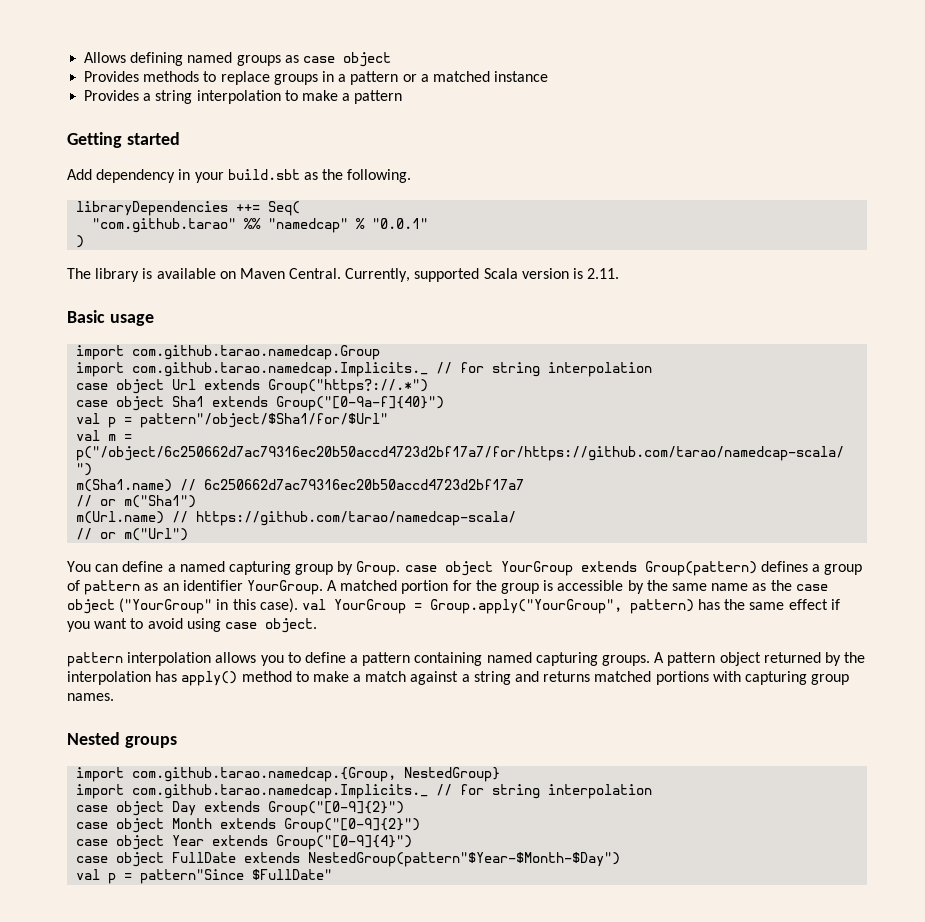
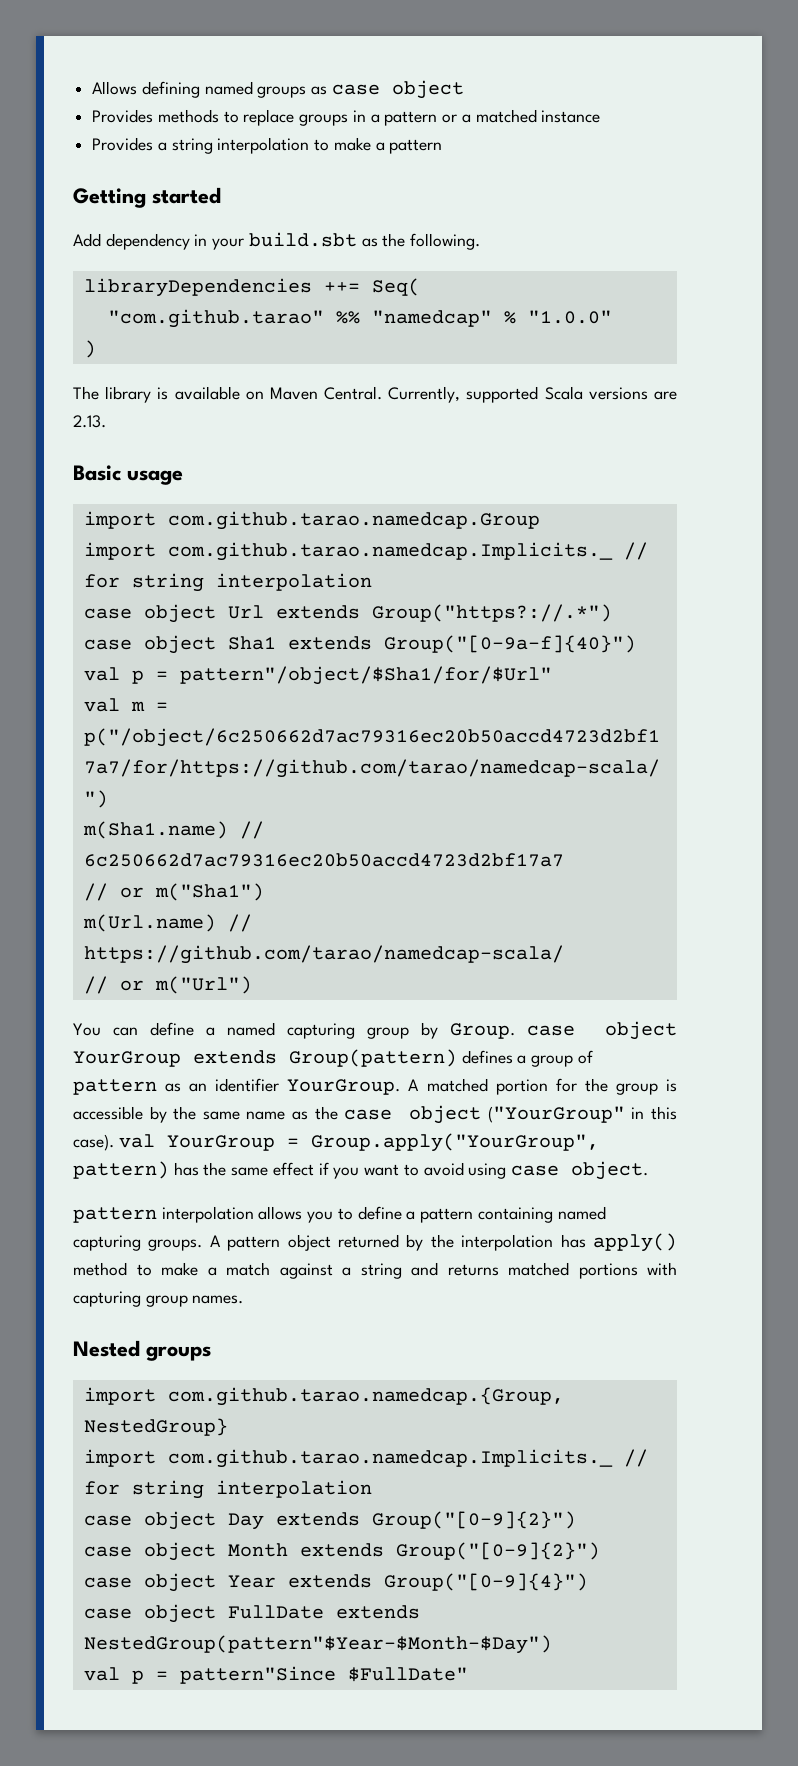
- "com.github.tarao" %% "namedcap" % "0.0.1"
+ "com.github.tarao" %% "namedcap" % "1.0.0"
- Currently, supported Scala version is 2.11.
+ Currently, supported Scala versions are 2.13.

